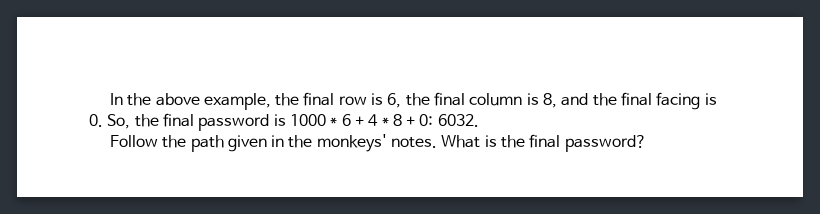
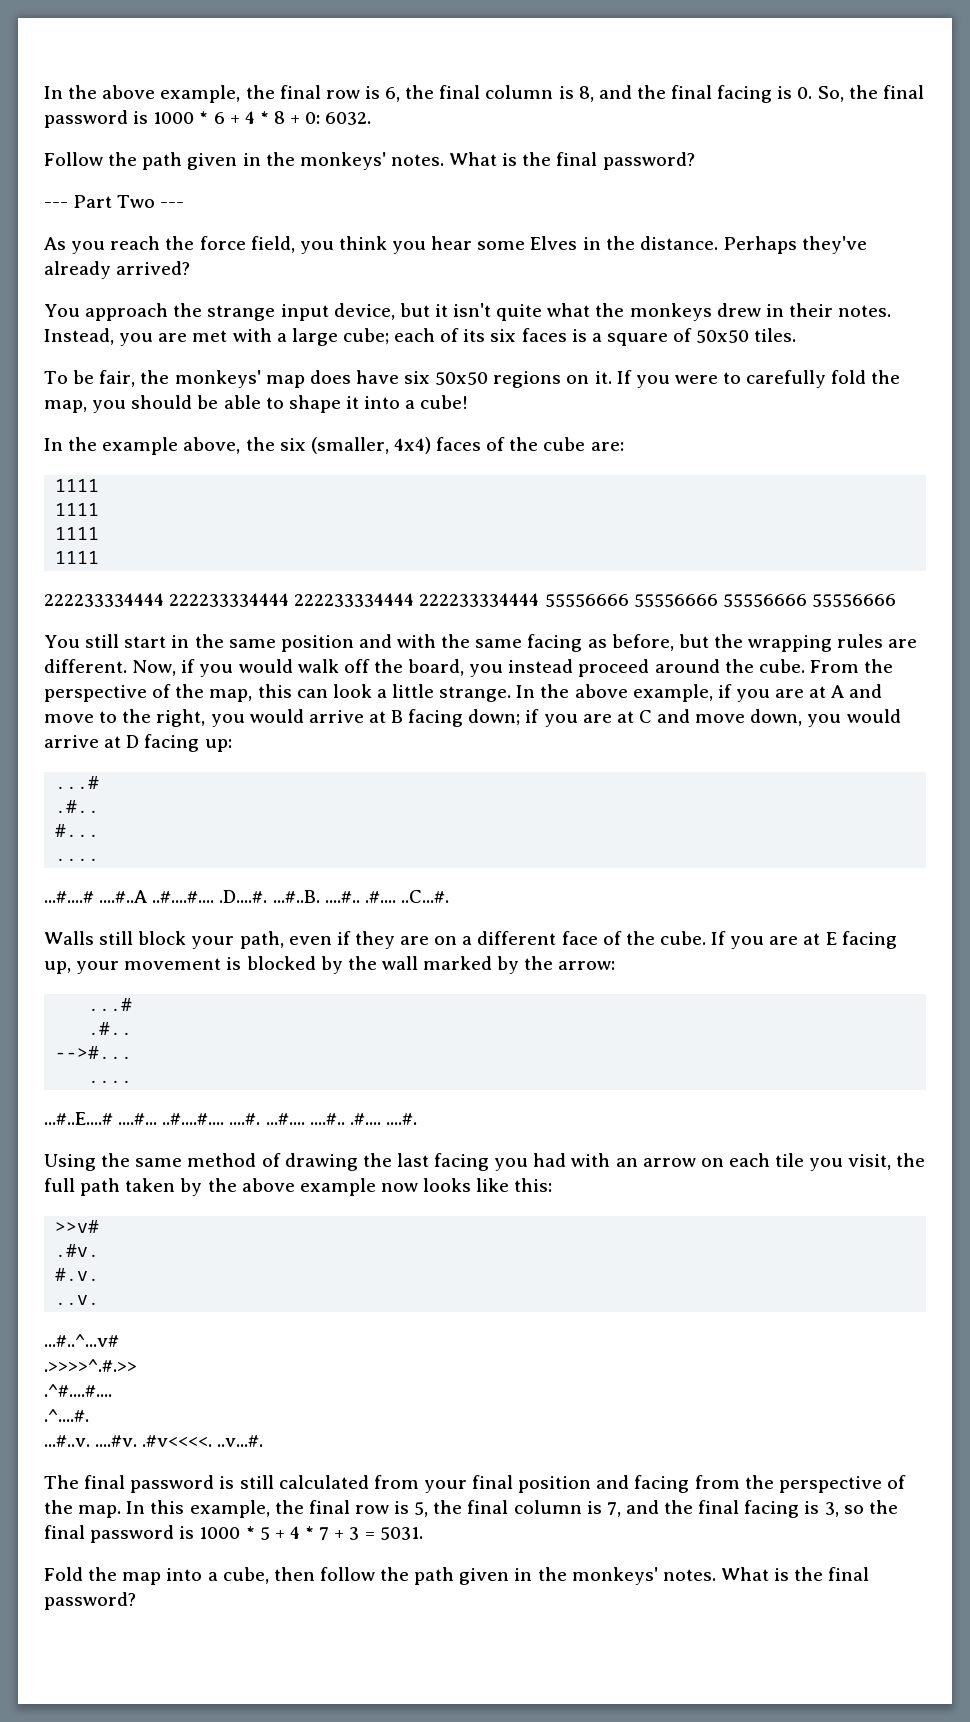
+ --- Part Two ---
+ As you reach the force field, you think you hear some Elves in the distance. Perhaps they've already arrived?
+ You approach the strange input device, but it isn't quite what the monkeys drew in their notes. Instead, you are met with a large cube; each of its six faces is a square of 50x50 tiles.
+ To be fair, the monkeys' map does have six 50x50 regions on it. If you were to carefully fold the map, you should be able to shape it into a cube!
+ In the example above, the six (smaller, 4x4) faces of the cube are:
+ 1111
+ 1111
+ 1111
+ 1111
+ 222233334444 222233334444 222233334444 222233334444 55556666 55556666 55556666 55556666
+ You still start in the same position and with the same facing as before, but the wrapping rules are different. Now, if you would walk off the board, you instead proceed around the cube. From the perspective of the map, this can look a little strange. In the above example, if you are at A and move to the right, you would arrive at B facing down; if you are at C and move down, you would arrive at D facing up:
+ ...#
+ .#..
+ #...
+ ....
+ ...#....# ....#..A ..#....#.... .D....#. ...#..B. ....#.. .#.... ..C...#.
+ Walls still block your path, even if they are on a different face of the cube. If you are at E facing up, your movement is blocked by the wall marked by the arrow:
+ ...#
+ .#..
+ -->#...
+ ....
+ ...#..E....# ....#... ..#....#.... ....#. ...#.... ....#.. .#.... ....#.
+ Using the same method of drawing the last facing you had with an arrow on each tile you visit, the full path taken by the above example now looks like this:
+ >>v#
+ .#v.
+ #.v.
+ ..v.
+ ...#..^...v#
+ .>>>>^.#.>>
+ .^#....#....
+ .^....#.
+ ...#..v. ....#v. .#v<<<<. ..v...#.
+ The final password is still calculated from your final position and facing from the perspective of the map. In this example, the final row is 5, the final column is 7, and the final facing is 3, so the final password is 1000 * 5 + 4 * 7 + 3 = 5031.
+ Fold the map into a cube, then follow the path given in the monkeys' notes. What is the final password?

